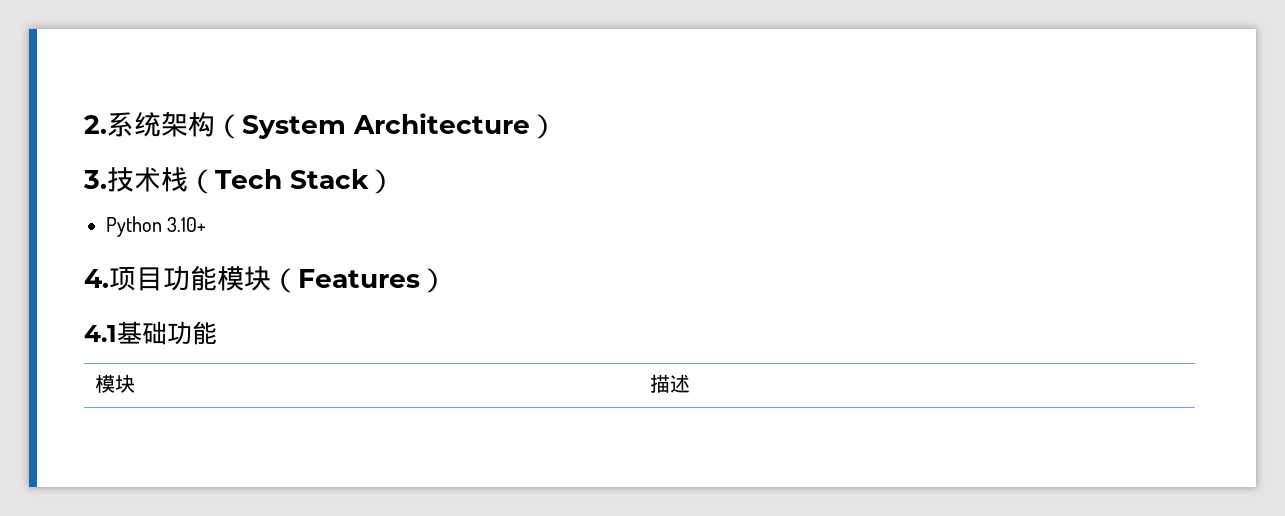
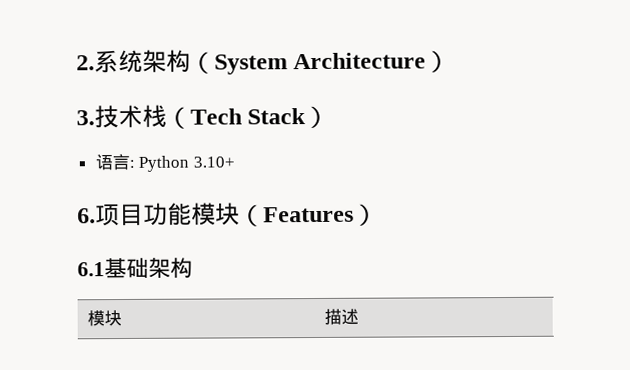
- Python 3.10+
+ 语言: Python 3.10+
- 4.项目功能模块（Features）
+ 6.项目功能模块（Features）
- 4.1基础功能
+ 6.1基础架构

